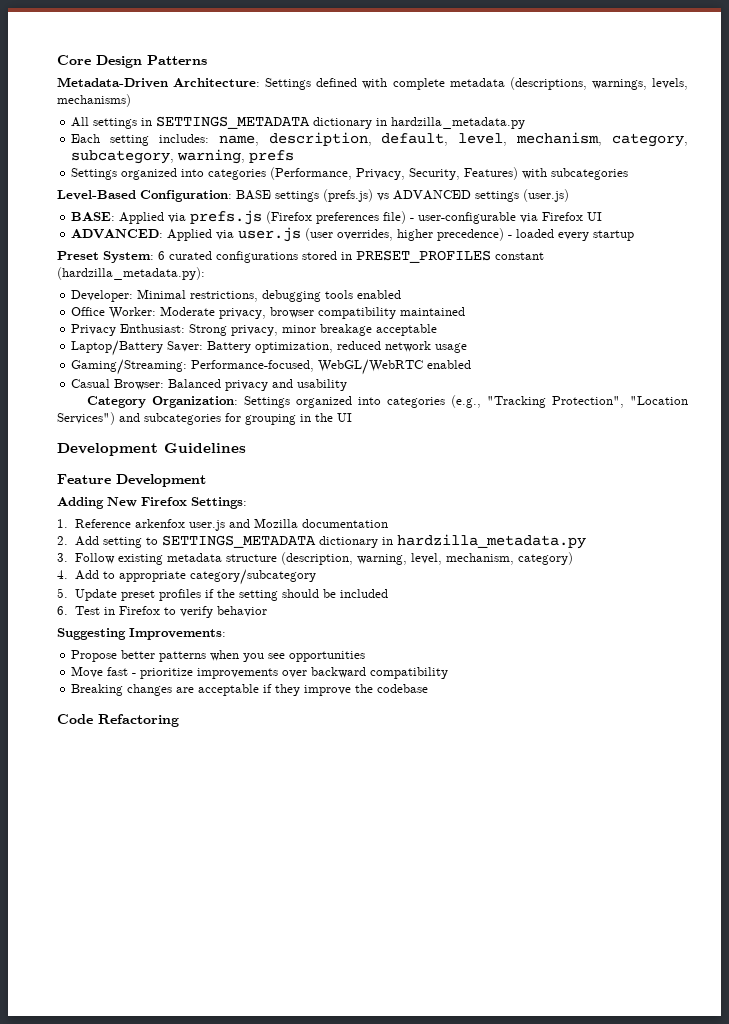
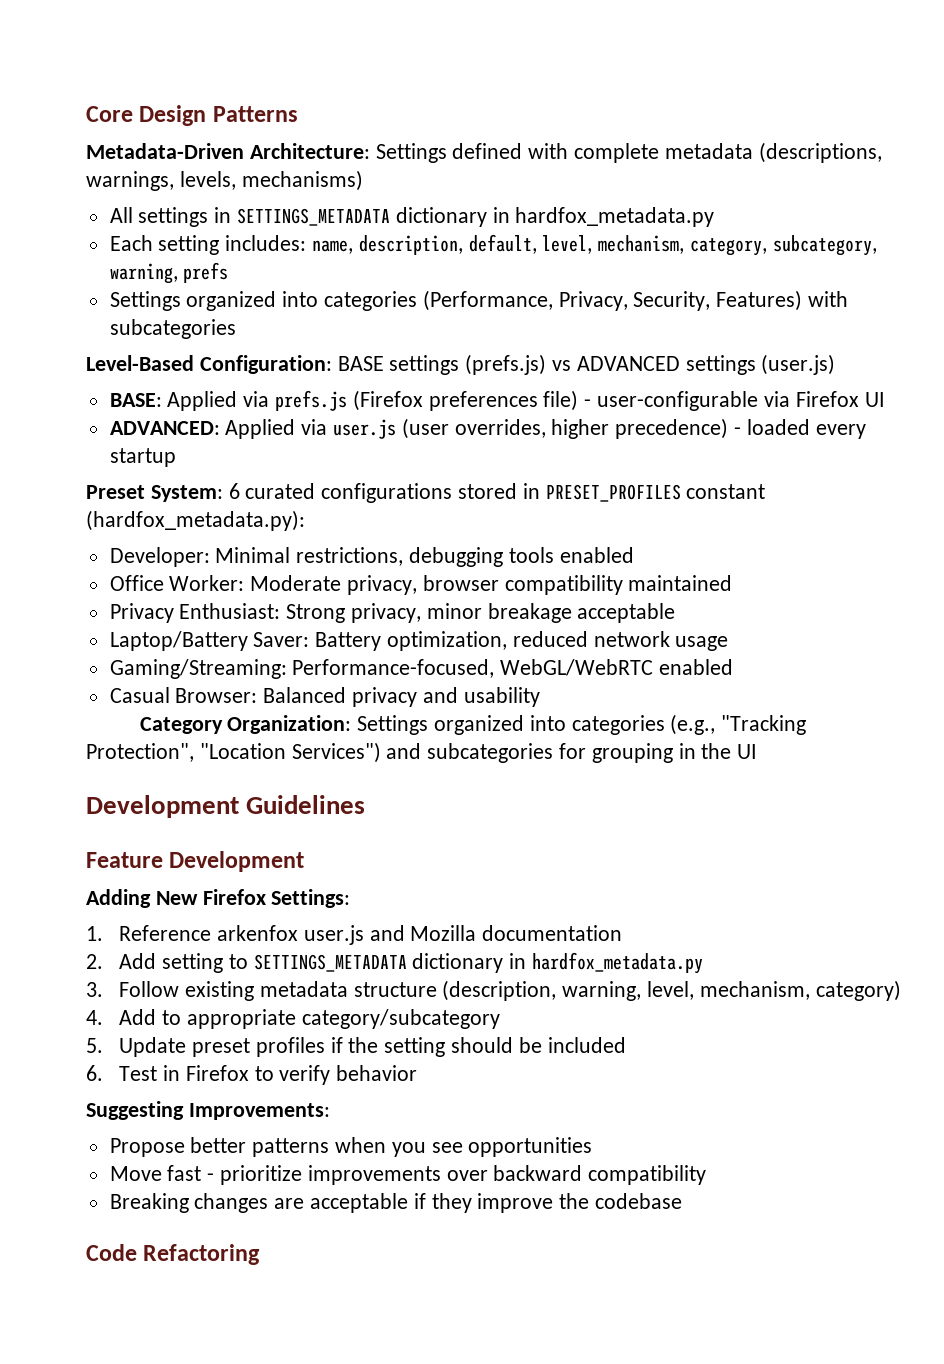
- All settings in SETTINGS_METADATA dictionary in hardzilla_metadata.py
+ All settings in SETTINGS_METADATA dictionary in hardfox_metadata.py
- Preset System: 6 curated configurations stored in PRESET_PROFILES constant (hardzilla_metadata.py):
+ Preset System: 6 curated configurations stored in PRESET_PROFILES constant (hardfox_metadata.py):
- 2. Add setting to SETTINGS_METADATA dictionary in hardzilla_metadata.py
+ 2. Add setting to SETTINGS_METADATA dictionary in hardfox_metadata.py

